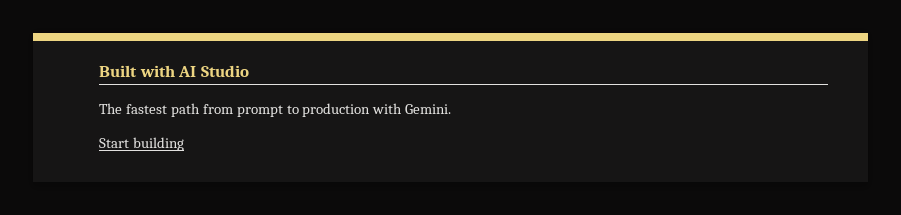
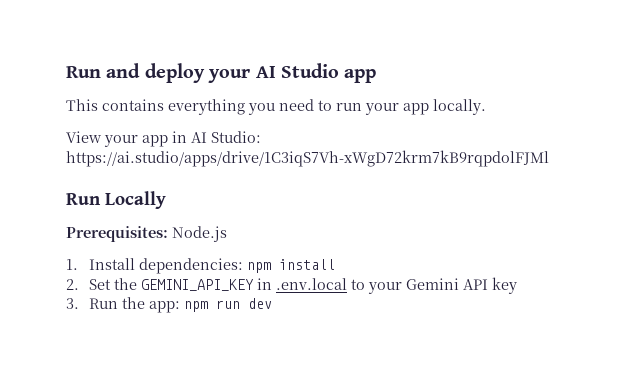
- Built with AI Studio
- The fastest path from prompt to production with Gemini.
- Start building
+ Run and deploy your AI Studio app
+ This contains everything you need to run your app locally.
+ View your app in AI Studio: https://ai.studio/apps/drive/1C3iqS7Vh-xWgD72krm7kB9rqpdolFJMl
+ Run Locally
+ Prerequisites: Node.js
+ 1. Install dependencies: npm install
+ 2. Set the GEMINI_API_KEY in .env.local to your Gemini API key
+ 3. Run the app: npm run dev

